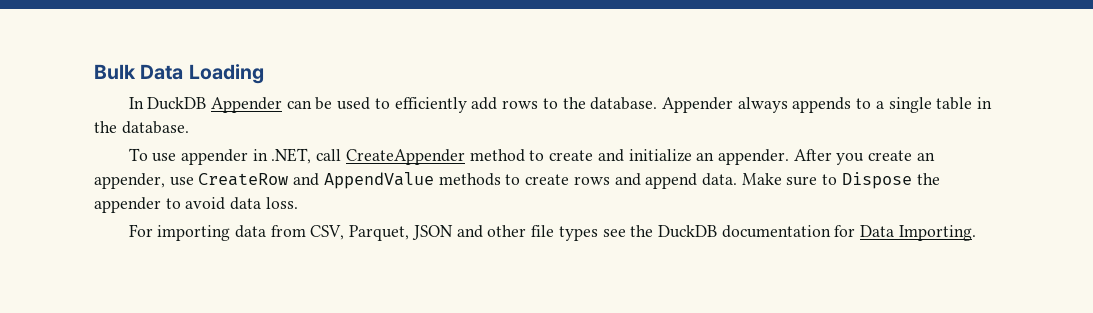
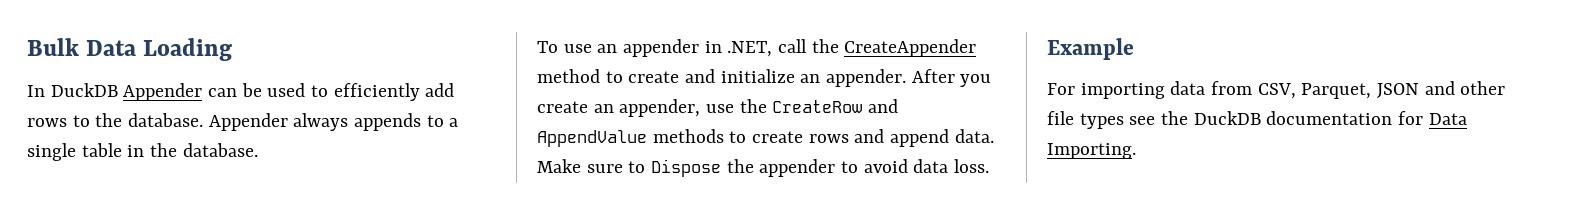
- To use appender in .NET, call CreateAppender method to create and initialize an appender.
+ To use an appender in .NET, call the CreateAppender method to create and initialize an appender.
- After you create an appender, use CreateRow and AppendValue methods to create rows and append data.
+ After you create an appender, use the CreateRow and AppendValue methods to create rows and append data.
+ Example

